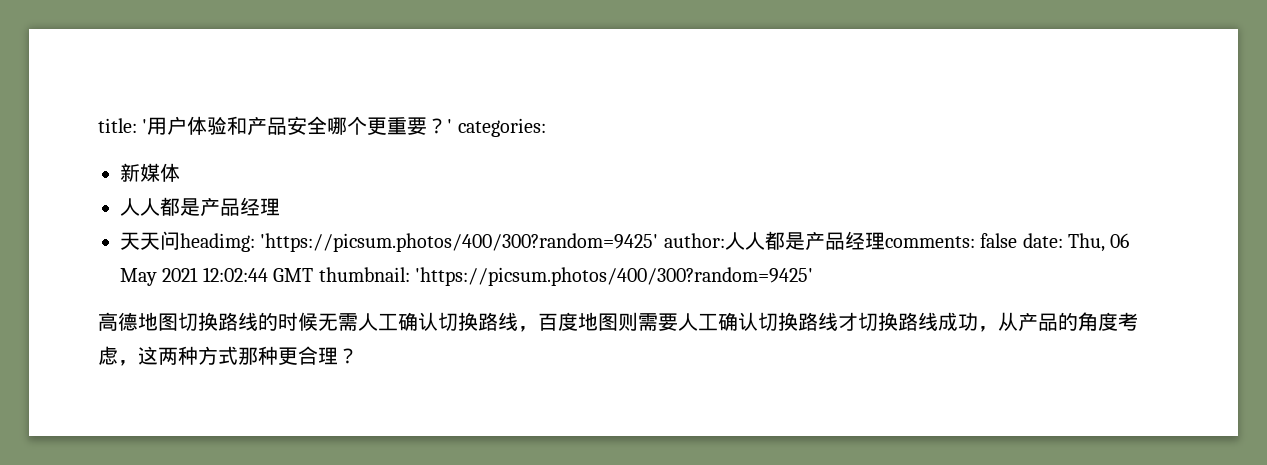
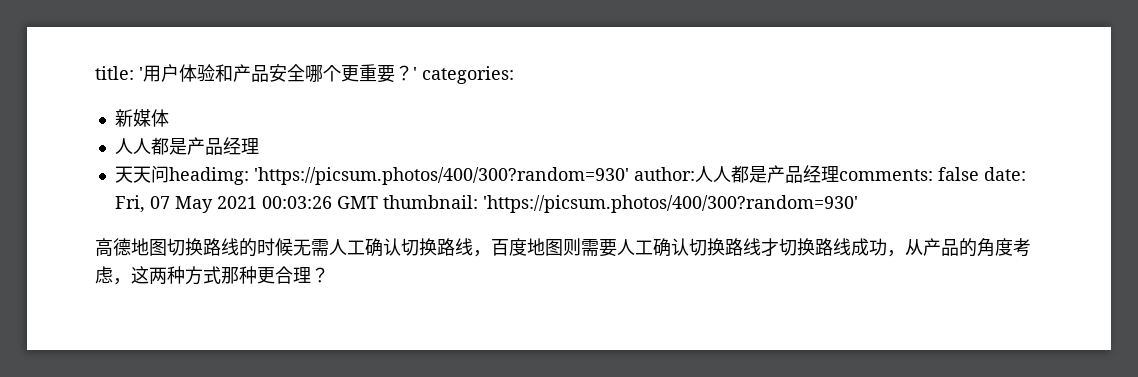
- 天天问headimg: 'https://picsum.photos/400/300?random=9425' author:人人都是产品经理comments: false date: Thu, 06 May 2021 12:02:44 GMT thumbnail: 'https://picsum.photos/400/300?random=9425'
+ 天天问headimg: 'https://picsum.photos/400/300?random=930' author:人人都是产品经理comments: false date: Fri, 07 May 2021 00:03:26 GMT thumbnail: 'https://picsum.photos/400/300?random=930'

